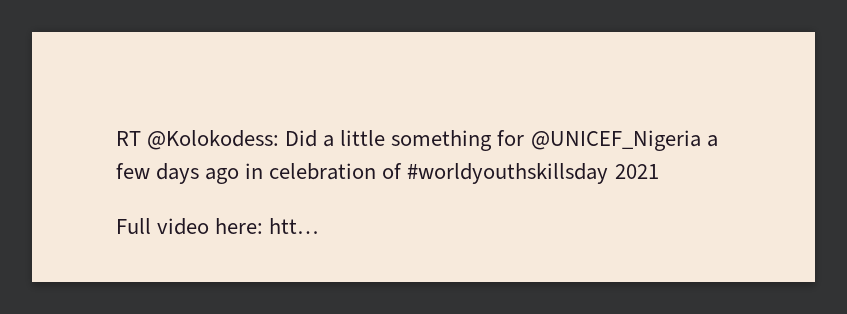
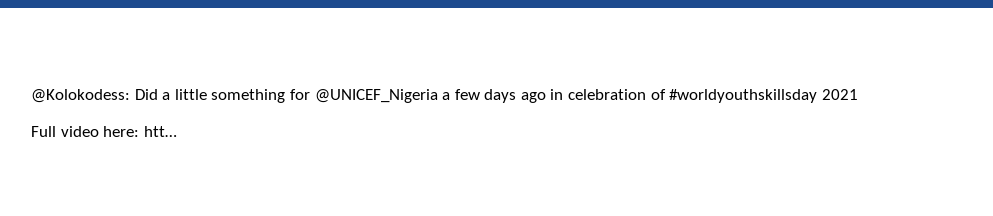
- RT @Kolokodess: Did a little something for @UNICEF_Nigeria a few days ago in celebration of #worldyouthskillsday 2021
+ @Kolokodess: Did a little something for @UNICEF_Nigeria a few days ago in celebration of #worldyouthskillsday 2021

